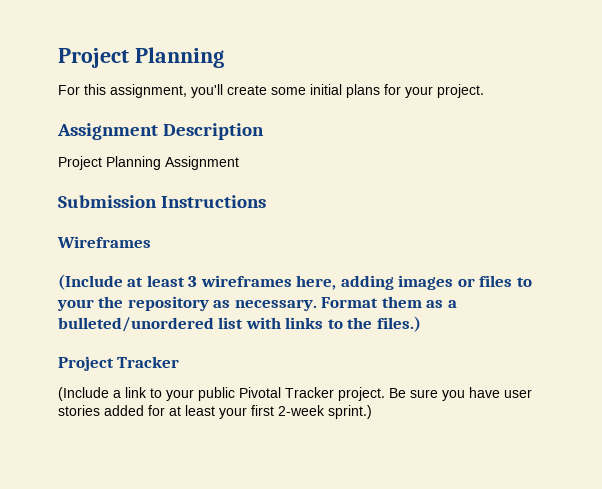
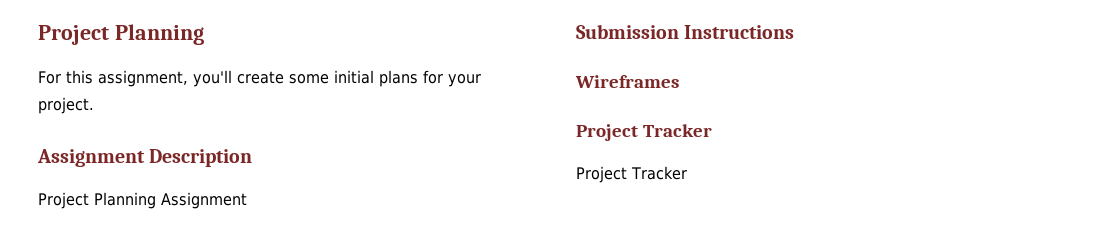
  Wireframes
- (Include at least 3 wireframes here, adding images or files to your the repository as necessary. Format them as a bulleted/unordered list with links to the files.)
  Project Tracker
- (Include a link to your public Pivotal Tracker project. Be sure you have user stories added for at least your first 2-week sprint.)
+ Project Tracker

